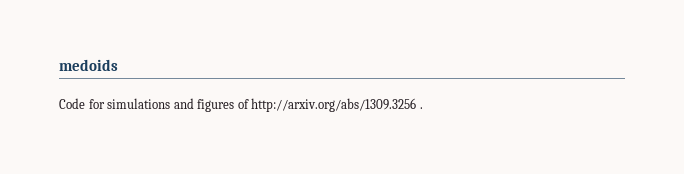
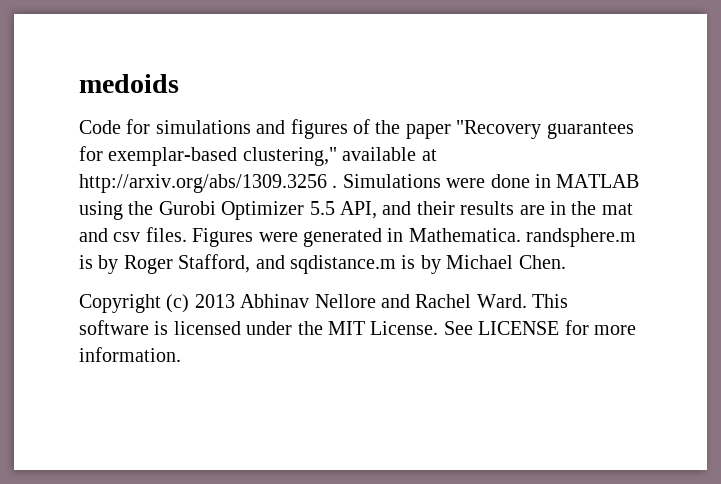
- Code for simulations and figures of http://arxiv.org/abs/1309.3256 .
+ Code for simulations and figures of the paper "Recovery guarantees for exemplar-based clustering," available at http://arxiv.org/abs/1309.3256 . Simulations were done in MATLAB using the Gurobi Optimizer 5.5 API, and their results are in the mat and csv files. Figures were generated in Mathematica. randsphere.m is by Roger Stafford, and sqdistance.m is by Michael Chen.
+ Copyright (c) 2013 Abhinav Nellore and Rachel Ward. This software is licensed under the MIT License. See LICENSE for more information.

